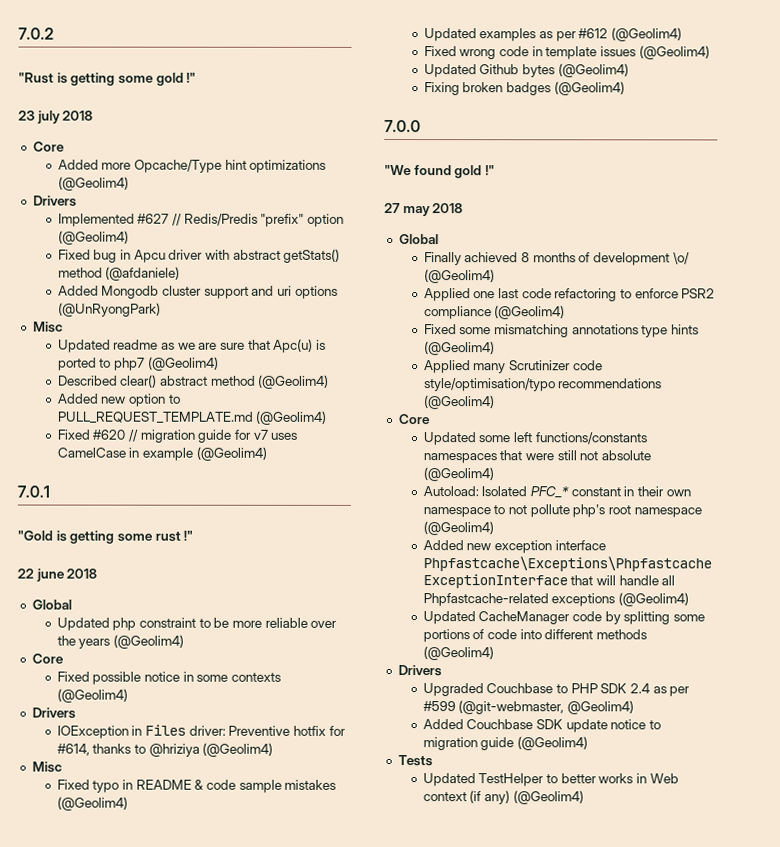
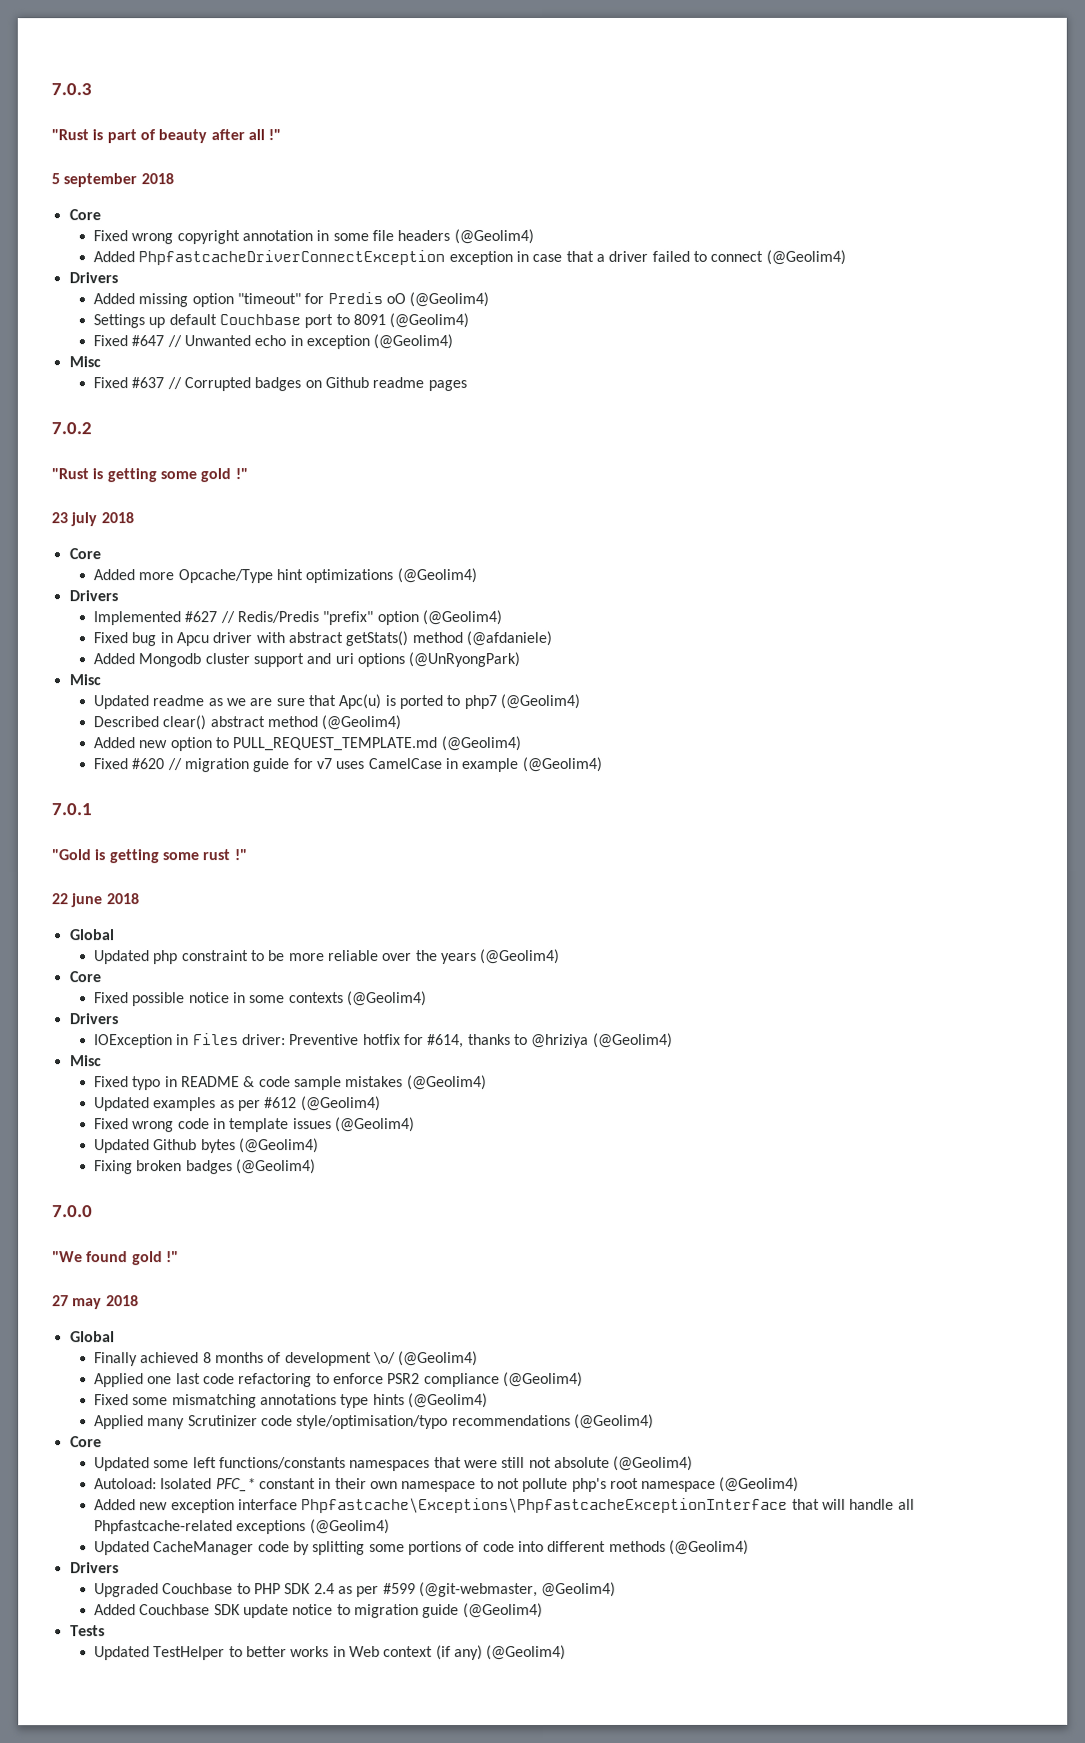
+ 7.0.3
+ "Rust is part of beauty after all !"
+ 5 september 2018
+ Core
+ Fixed wrong copyright annotation in some file headers (@Geolim4)
+ Added PhpfastcacheDriverConnectException exception in case that a driver failed to connect (@Geolim4)
+ Drivers
+ Added missing option "timeout" for Predis oO (@Geolim4)
+ Settings up default Couchbase port to 8091 (@Geolim4)
+ Fixed #647 // Unwanted echo in exception (@Geolim4)
+ Misc
+ Fixed #637 // Corrupted badges on Github readme pages

